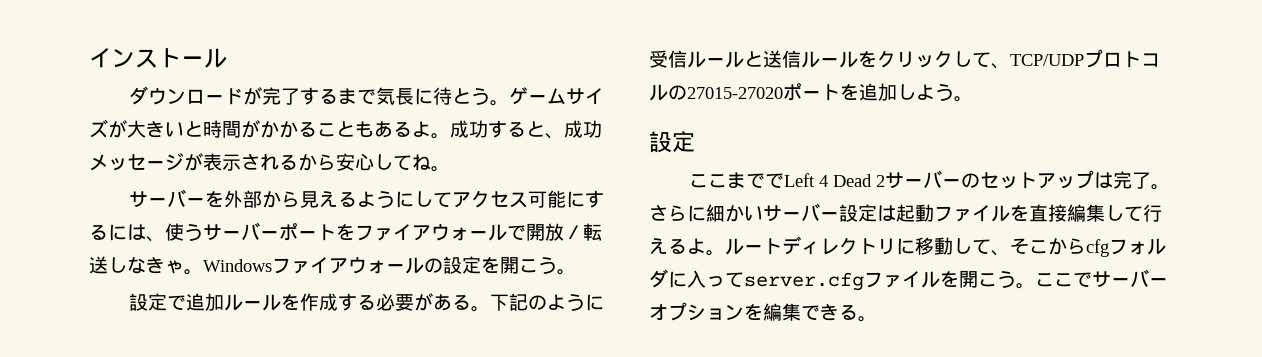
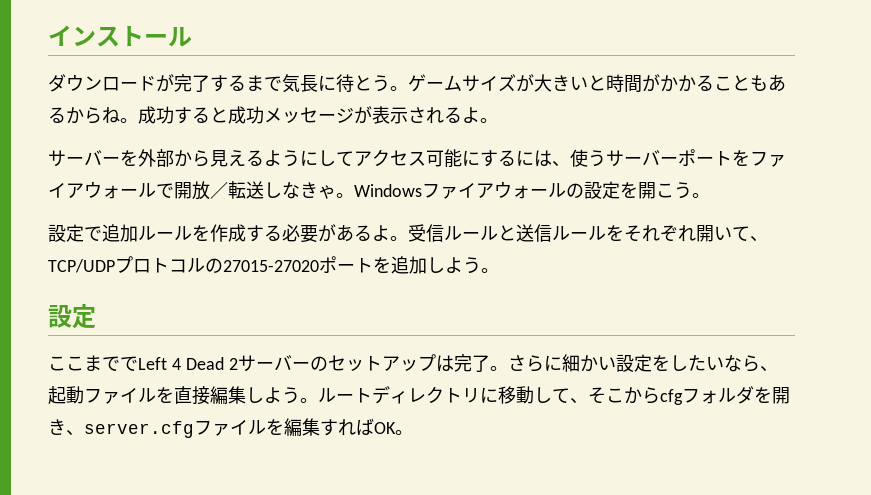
- ゲームサイズが大きいと時間がかかることもあるよ。
+ ゲームサイズが大きいと時間がかかることもあるからね。
- 成功すると、成功メッセージが表示されるから安心してね。
+ 成功すると成功メッセージが表示されるよ。
- 設定で追加ルールを作成する必要がある。下記のように受信ルールと送信ルールをクリックして、TCP/UDPプロトコルの27015-27020ポートを追加しよう。
+ 設定で追加ルールを作成する必要があるよ。受信ルールと送信ルールをそれぞれ開いて、TCP/UDPプロトコルの27015-27020ポートを追加しよう。
- さらに細かいサーバー設定は起動ファイルを直接編集して行えるよ。
+ さらに細かい設定をしたいなら、起動ファイルを直接編集しよう。
- ルートディレクトリに移動して、そこからcfgフォルダに入ってserver.cfgファイルを開こう。ここでサーバーオプションを編集できる。
+ ルートディレクトリに移動して、そこからcfgフォルダを開き、server.cfgファイルを編集すればOK。

